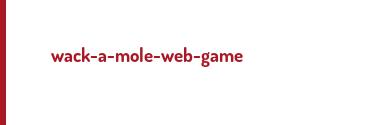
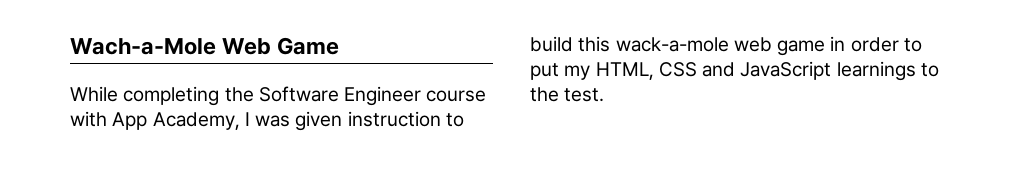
- wack-a-mole-web-game
+ Wach-a-Mole Web Game
+ While completing the Software Engineer course with App Academy, I was given instruction to build this wack-a-mole web game in order to put my HTML, CSS and JavaScript learnings to the test.

